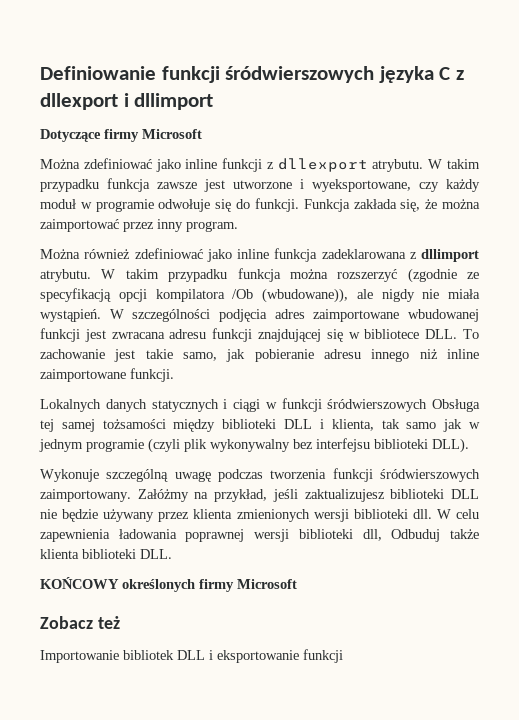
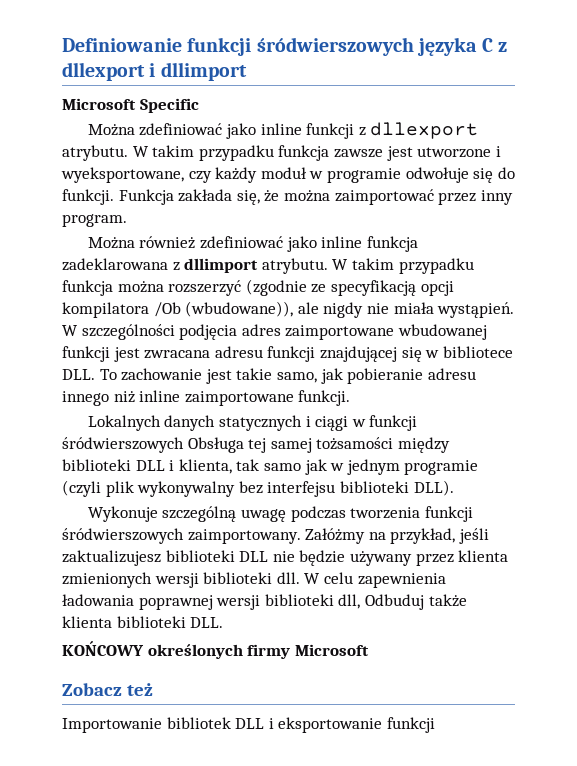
- Dotyczące firmy Microsoft
+ Microsoft Specific

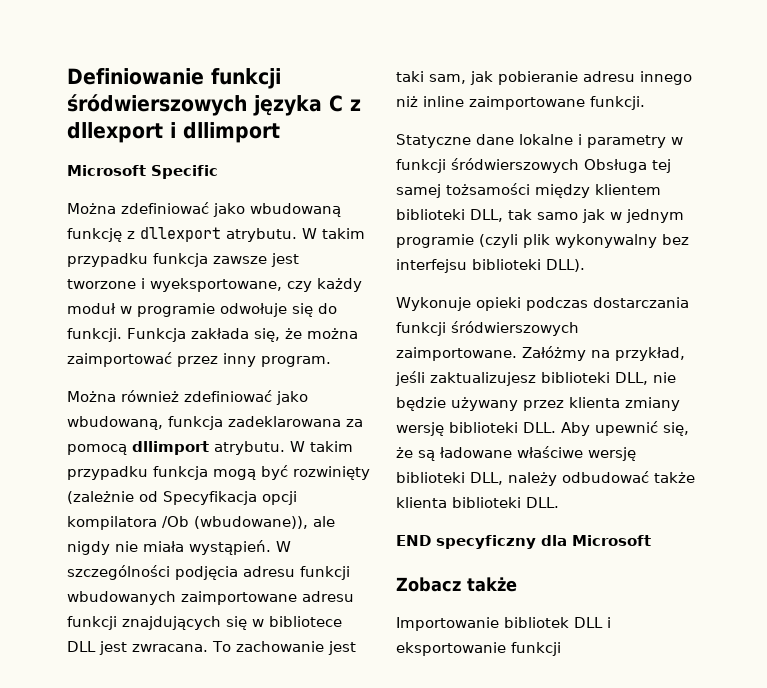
- Można zdefiniować jako inline funkcji z dllexport atrybutu.
+ Można zdefiniować jako wbudowaną funkcję z dllexport atrybutu.
- W takim przypadku funkcja zawsze jest utworzone i wyeksportowane, czy każdy moduł w programie odwołuje się do funkcji.
+ W takim przypadku funkcja zawsze jest tworzone i wyeksportowane, czy każdy moduł w programie odwołuje się do funkcji.
- Można również zdefiniować jako inline funkcja zadeklarowana z dllimport atrybutu.
+ Można również zdefiniować jako wbudowaną, funkcja zadeklarowana za pomocą dllimport atrybutu.
- W takim przypadku funkcja można rozszerzyć (zgodnie ze specyfikacją opcji kompilatora /Ob (wbudowane)), ale nigdy nie miała wystąpień.
+ W takim przypadku funkcja mogą być rozwinięty (zależnie od Specyfikacja opcji kompilatora /Ob (wbudowane)), ale nigdy nie miała wystąpień.
- W szczególności podjęcia adres zaimportowane wbudowanej funkcji jest zwracana adresu funkcji znajdującej się w bibliotece DLL. To zachowanie jest takie samo, jak pobieranie adresu innego niż inline zaimportowane funkcji.
+ W szczególności podjęcia adresu funkcji wbudowanych zaimportowane adresu funkcji znajdujących się w bibliotece DLL jest zwracana. To zachowanie jest taki sam, jak pobieranie adresu innego niż inline zaimportowane funkcji.
- Lokalnych danych statycznych i ciągi w funkcji śródwierszowych Obsługa tej samej tożsamości między biblioteki DLL i klienta, tak samo jak w jednym programie (czyli plik wykonywalny bez interfejsu biblioteki DLL).
+ Statyczne dane lokalne i parametry w funkcji śródwierszowych Obsługa tej samej tożsamości między klientem biblioteki DLL, tak samo jak w jednym programie (czyli plik wykonywalny bez interfejsu biblioteki DLL).
- Wykonuje szczególną uwagę podczas tworzenia funkcji śródwierszowych zaimportowany.
+ Wykonuje opieki podczas dostarczania funkcji śródwierszowych zaimportowane.
- Załóżmy na przykład, jeśli zaktualizujesz biblioteki DLL nie będzie używany przez klienta zmienionych wersji biblioteki dll. W celu zapewnienia ładowania poprawnej wersji biblioteki dll, Odbuduj także klienta biblioteki DLL.
+ Załóżmy na przykład, jeśli zaktualizujesz biblioteki DLL, nie będzie używany przez klienta zmiany wersję biblioteki DLL. Aby upewnić się, że są ładowane właściwe wersję biblioteki DLL, należy odbudować także klienta biblioteki DLL.
- KOŃCOWY określonych firmy Microsoft
+ END specyficzny dla Microsoft
- Zobacz też
+ Zobacz także

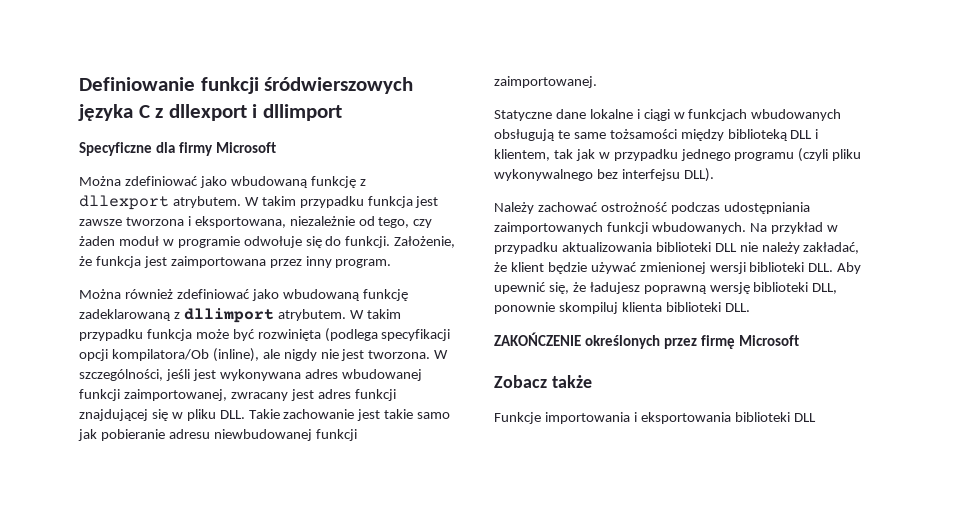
- Microsoft Specific
+ Specyficzne dla firmy Microsoft
- Można zdefiniować jako wbudowaną funkcję z dllexport atrybutu. W takim przypadku funkcja zawsze jest tworzone i wyeksportowane, czy każdy moduł w programie odwołuje się do funkcji.
+ Można zdefiniować jako wbudowaną funkcję z dllexport atrybutem. W takim przypadku funkcja jest zawsze tworzona i eksportowana, niezależnie od tego, czy żaden moduł w programie odwołuje się do funkcji.
- Funkcja zakłada się, że można zaimportować przez inny program.
+ Założenie, że funkcja jest zaimportowana przez inny program.
- Można również zdefiniować jako wbudowaną, funkcja zadeklarowana za pomocą dllimport atrybutu. W takim przypadku funkcja mogą być rozwinięty (zależnie od Specyfikacja opcji kompilatora /Ob (wbudowane)), ale nigdy nie miała wystąpień. W szczególności podjęcia adresu funkcji wbudowanych zaimportowane adresu funkcji znajdujących się w bibliotece DLL jest zwracana. To zachowanie jest taki sam, jak pobieranie adresu innego niż inline zaimportowane funkcji.
- Statyczne dane lokalne i parametry w funkcji śródwierszowych Obsługa tej samej tożsamości między klientem biblioteki DLL, tak samo jak w jednym programie (czyli plik wykonywalny bez interfejsu biblioteki DLL).
+ Można również zdefiniować jako wbudowaną funkcję zadeklarowaną z dllimport atrybutem. W takim przypadku funkcja może być rozwinięta (podlega specyfikacji opcji kompilatora/Ob (inline), ale nigdy nie jest tworzona. W szczególności, jeśli jest wykonywana adres wbudowanej funkcji zaimportowanej, zwracany jest adres funkcji znajdującej się w pliku DLL. Takie zachowanie jest takie samo jak pobieranie adresu niewbudowanej funkcji zaimportowanej.
+ Statyczne dane lokalne i ciągi w funkcjach wbudowanych obsługują te same tożsamości między biblioteką DLL i klientem, tak jak w przypadku jednego programu (czyli pliku wykonywalnego bez interfejsu DLL).
- Wykonuje opieki podczas dostarczania funkcji śródwierszowych zaimportowane. Załóżmy na przykład, jeśli zaktualizujesz biblioteki DLL, nie będzie używany przez klienta zmiany wersję biblioteki DLL. Aby upewnić się, że są ładowane właściwe wersję biblioteki DLL, należy odbudować także klienta biblioteki DLL.
+ Należy zachować ostrożność podczas udostępniania zaimportowanych funkcji wbudowanych. Na przykład w przypadku aktualizowania biblioteki DLL nie należy zakładać, że klient będzie używać zmienionej wersji biblioteki DLL. Aby upewnić się, że ładujesz poprawną wersję biblioteki DLL, ponownie skompiluj klienta biblioteki DLL.
- END specyficzny dla Microsoft
+ ZAKOŃCZENIE określonych przez firmę Microsoft
- Importowanie bibliotek DLL i eksportowanie funkcji
+ Funkcje importowania i eksportowania biblioteki DLL

